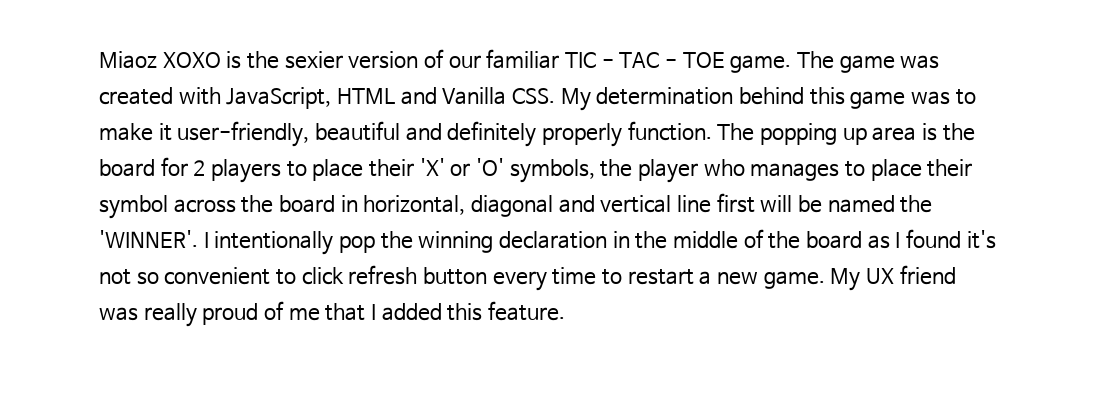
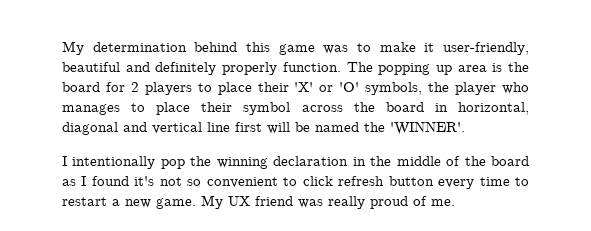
- Miaoz XOXO is the sexier version of our familiar TIC - TAC - TOE game. The game was created with JavaScript, HTML and Vanilla CSS. My determination behind this game was to make it user-friendly, beautiful and definitely properly function.
+ My determination behind this game was to make it user-friendly, beautiful and definitely properly function.
- The popping up area is the board for 2 players to place their 'X' or 'O' symbols, the player who manages to place their symbol across the board in horizontal, diagonal and vertical line first will be named the 'WINNER'. I intentionally pop the winning declaration in the middle of the board as I found it's not so convenient to click refresh button every time to restart a new game.
+ The popping up area is the board for 2 players to place their 'X' or 'O' symbols, the player who manages to place their symbol across the board in horizontal, diagonal and vertical line first will be named the 'WINNER'.
+ I intentionally pop the winning declaration in the middle of the board as I found it's not so convenient to click refresh button every time to restart a new game.
- My UX friend was really proud of me that I added this feature.
+ My UX friend was really proud of me.

